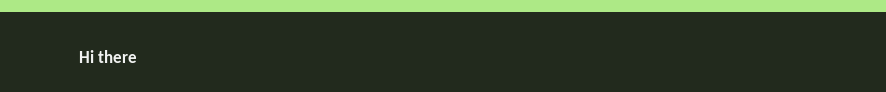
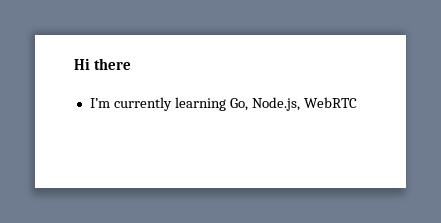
+ I’m currently learning Go, Node.js, WebRTC

